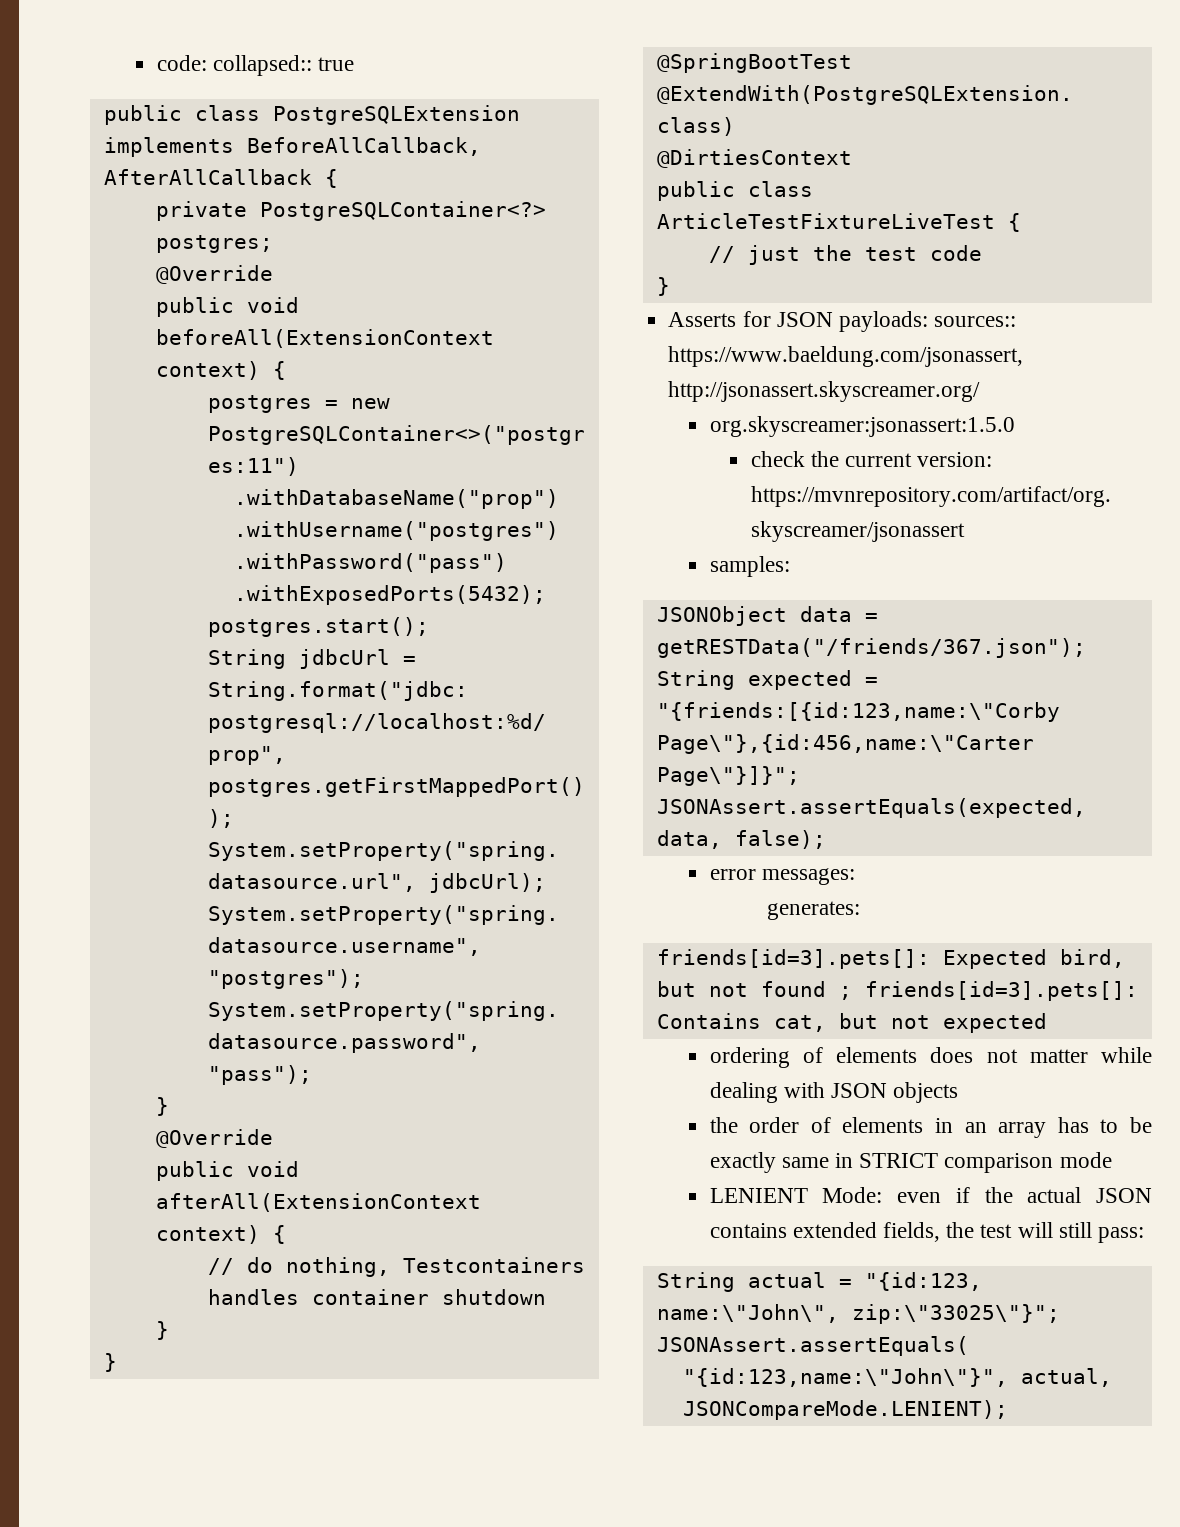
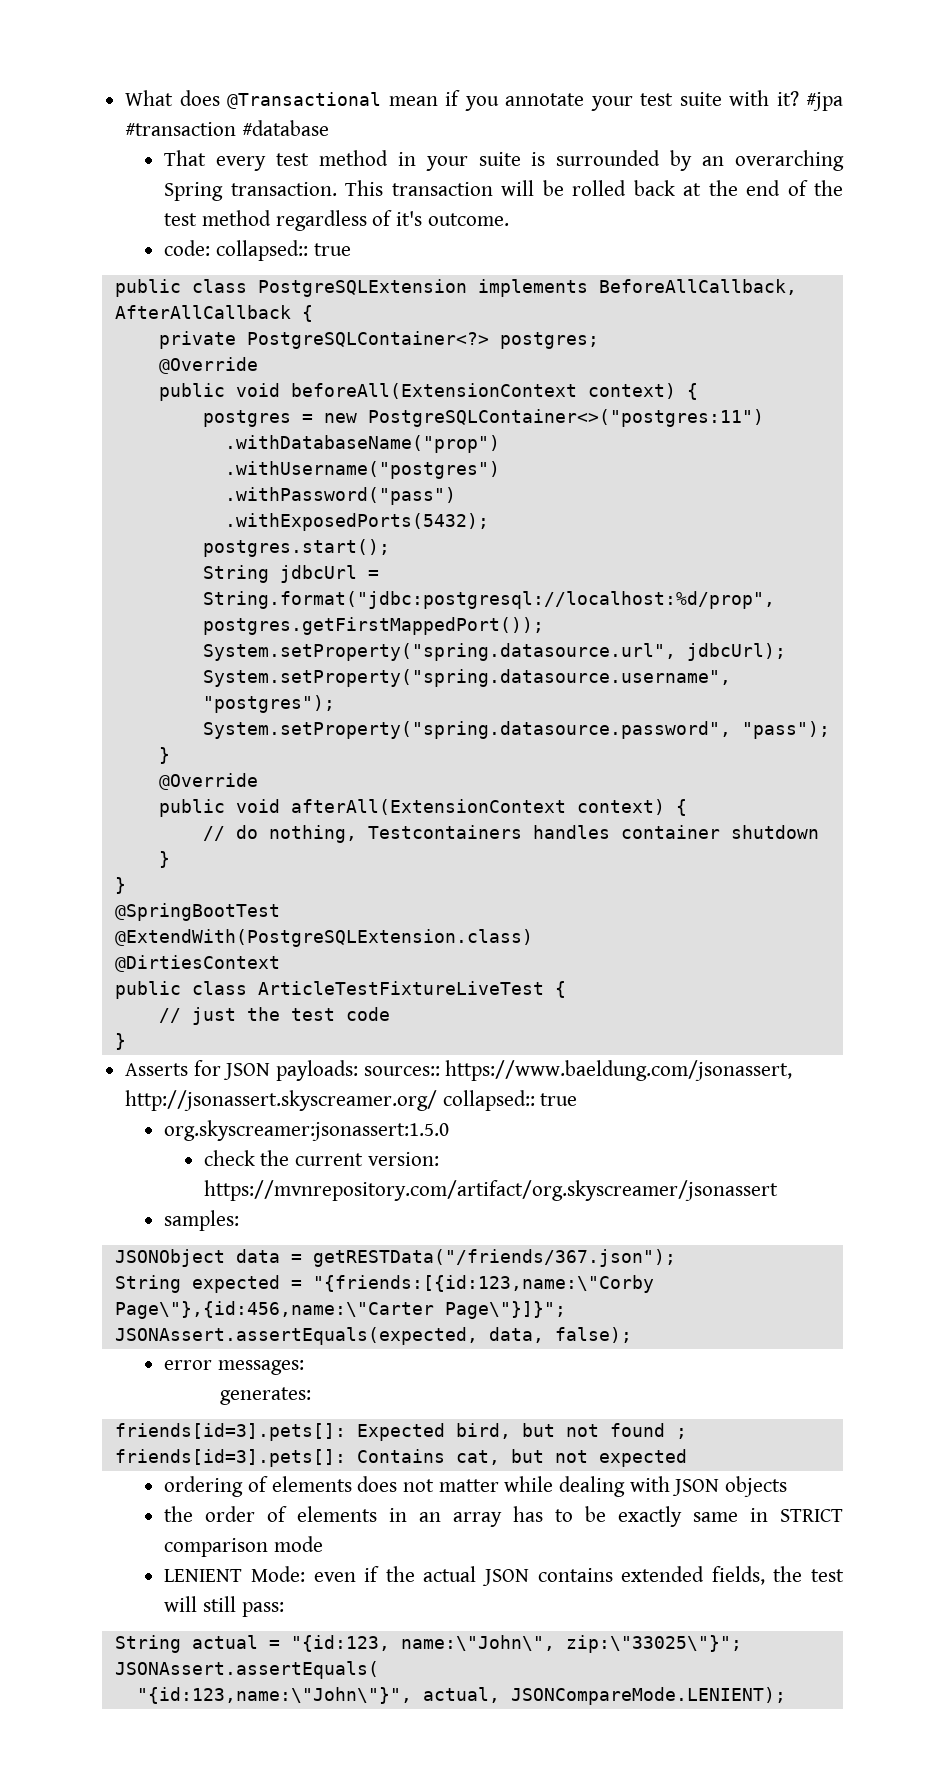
+ What does @Transactional mean if you annotate your test suite with it? #jpa #transaction #database
+ That every test method in your suite is surrounded by an overarching Spring transaction. This transaction will be rolled back at the end of the test method regardless of it's outcome.
- Asserts for JSON payloads: sources:: https://www.baeldung.com/jsonassert, http://jsonassert.skyscreamer.org/
+ Asserts for JSON payloads: sources:: https://www.baeldung.com/jsonassert, http://jsonassert.skyscreamer.org/ collapsed:: true

